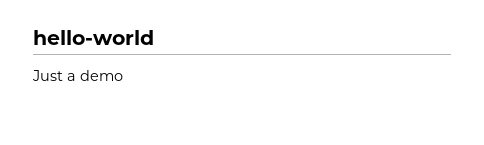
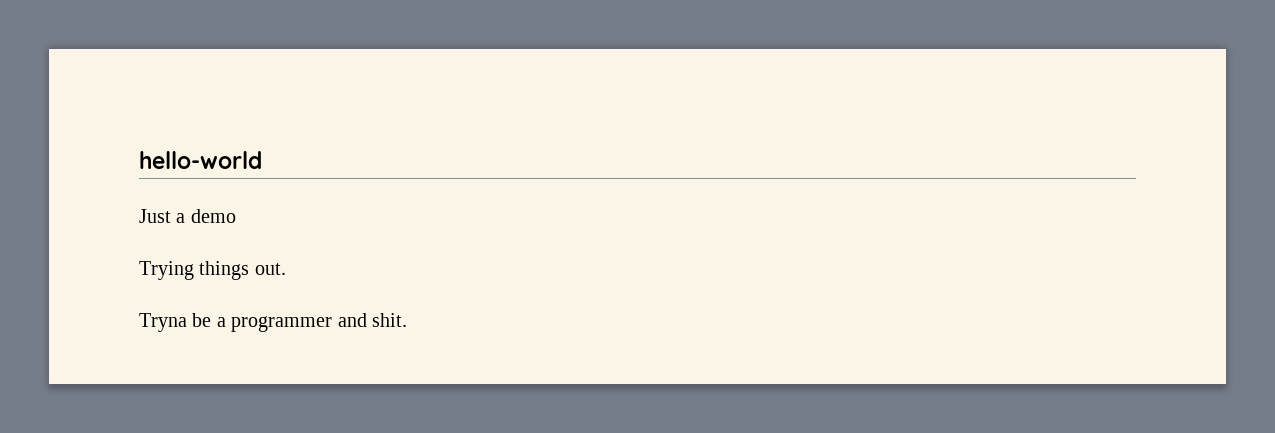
+ Trying things out.
+ Tryna be a programmer and shit.

